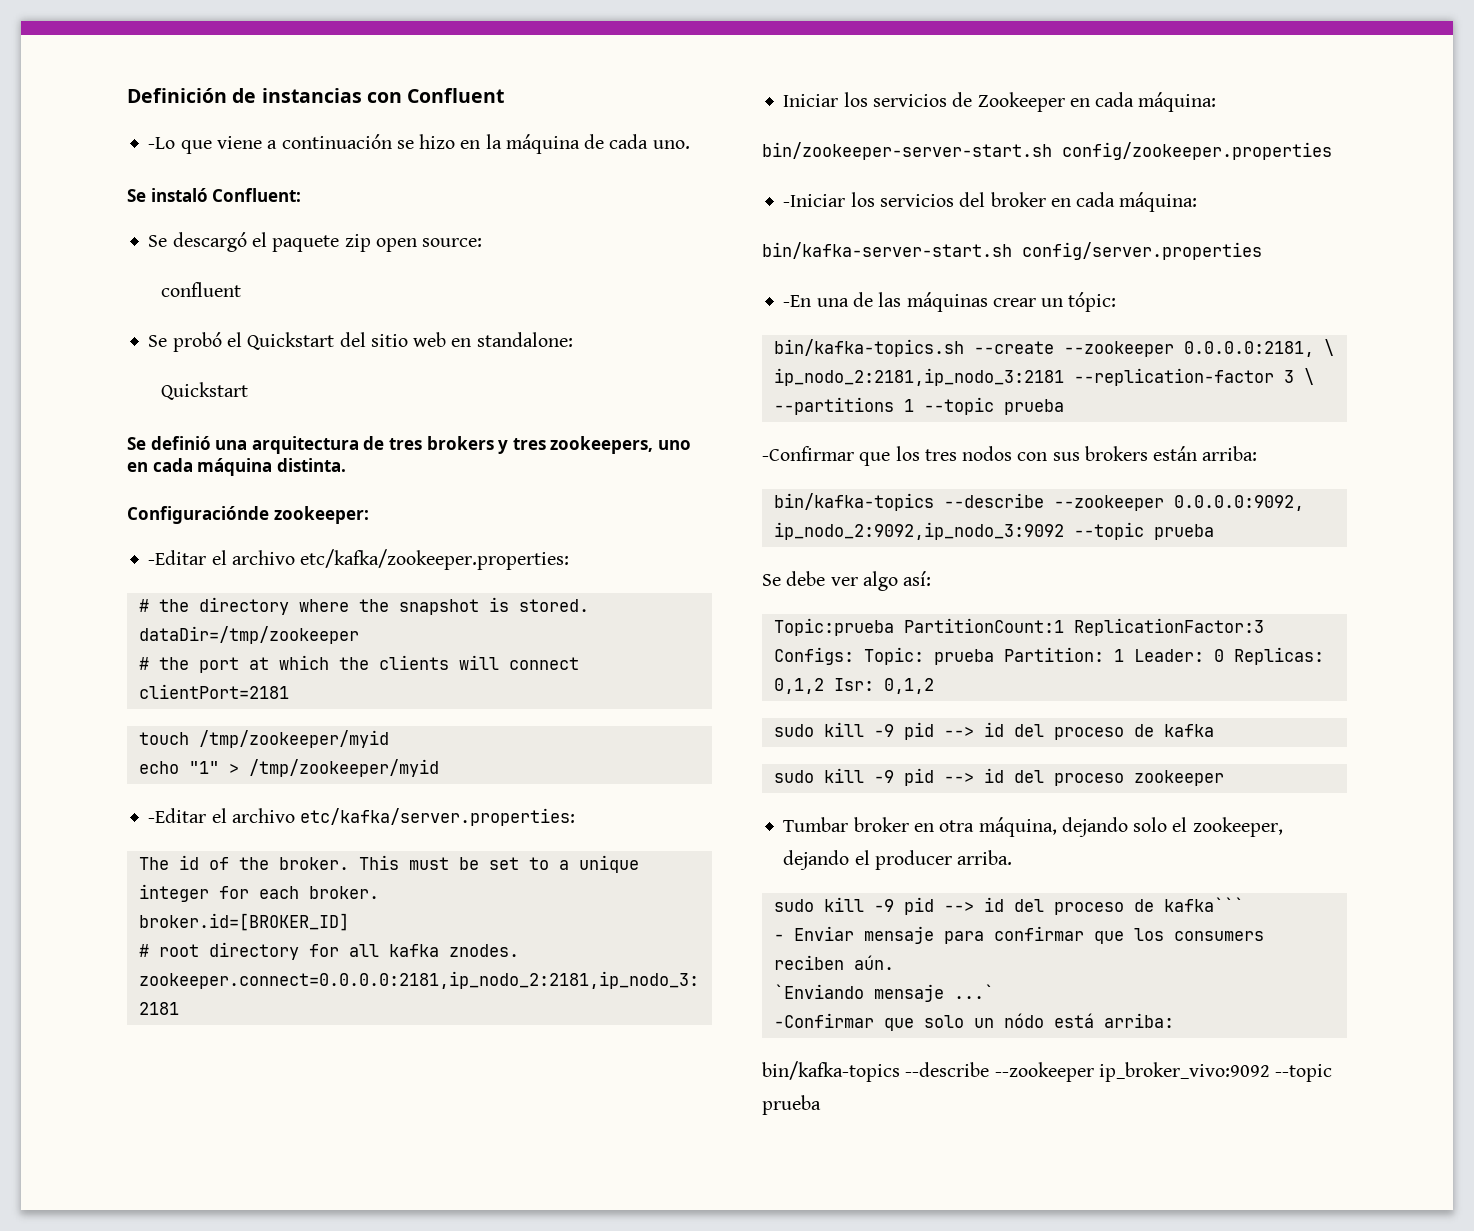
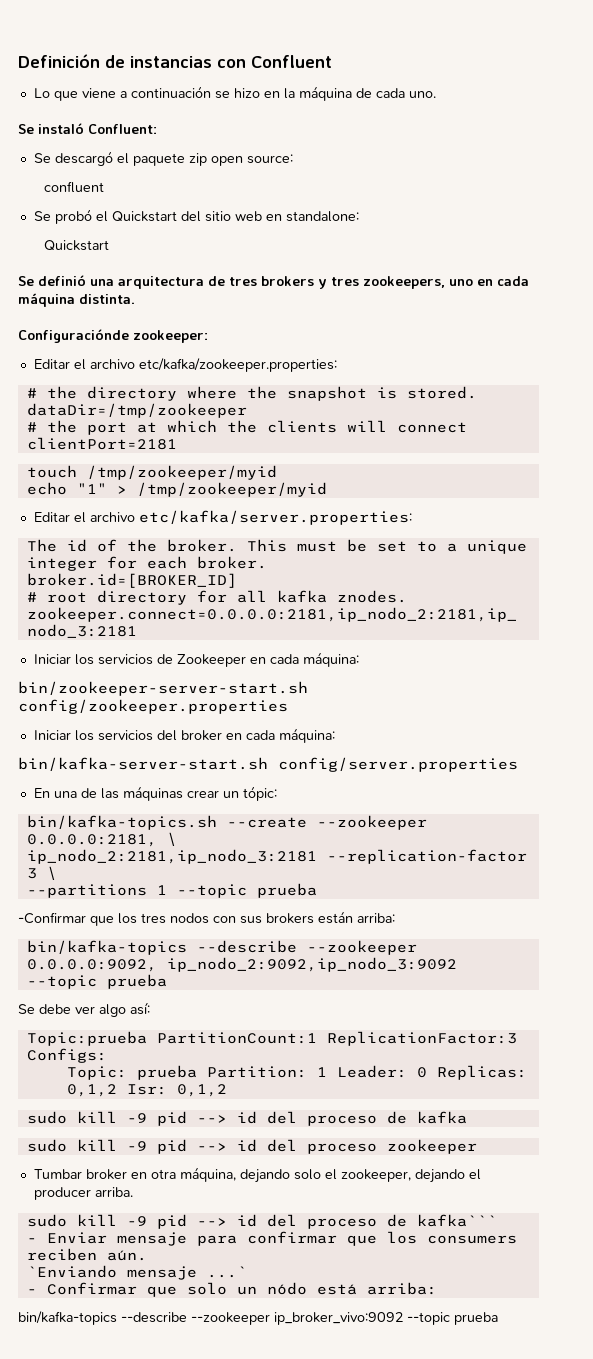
- -Lo que viene a continuación se hizo en la máquina de cada uno.
+ Lo que viene a continuación se hizo en la máquina de cada uno.
- -Editar el archivo etc/kafka/zookeeper.properties:
+ Editar el archivo etc/kafka/zookeeper.properties:
- -Editar el archivo etc/kafka/server.properties:
+ Editar el archivo etc/kafka/server.properties:
- -Iniciar los servicios del broker en cada máquina:
+ Iniciar los servicios del broker en cada máquina:
- -En una de las máquinas crear un tópic:
+ En una de las máquinas crear un tópic:
- Topic:prueba PartitionCount:1 ReplicationFactor:3 Configs: Topic: prueba Partition: 1 Leader: 0 Replicas: 0,1,2 Isr: 0,1,2
+ Topic:prueba PartitionCount:1 ReplicationFactor:3 Configs:
+ Topic: prueba Partition: 1 Leader: 0 Replicas: 0,1,2 Isr: 0,1,2
- -Confirmar que solo un nódo está arriba:
+ - Confirmar que solo un nódo está arriba:

